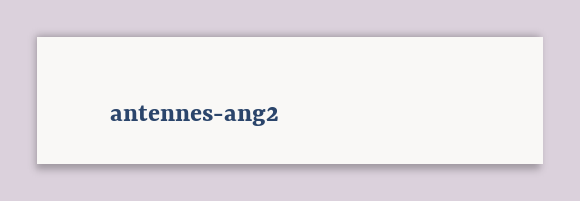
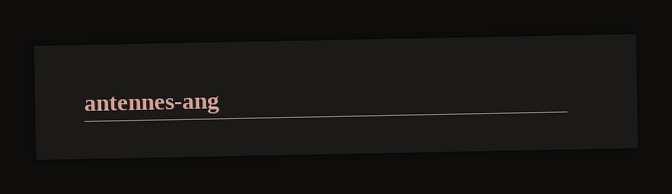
- antennes-ang2
+ antennes-ang

